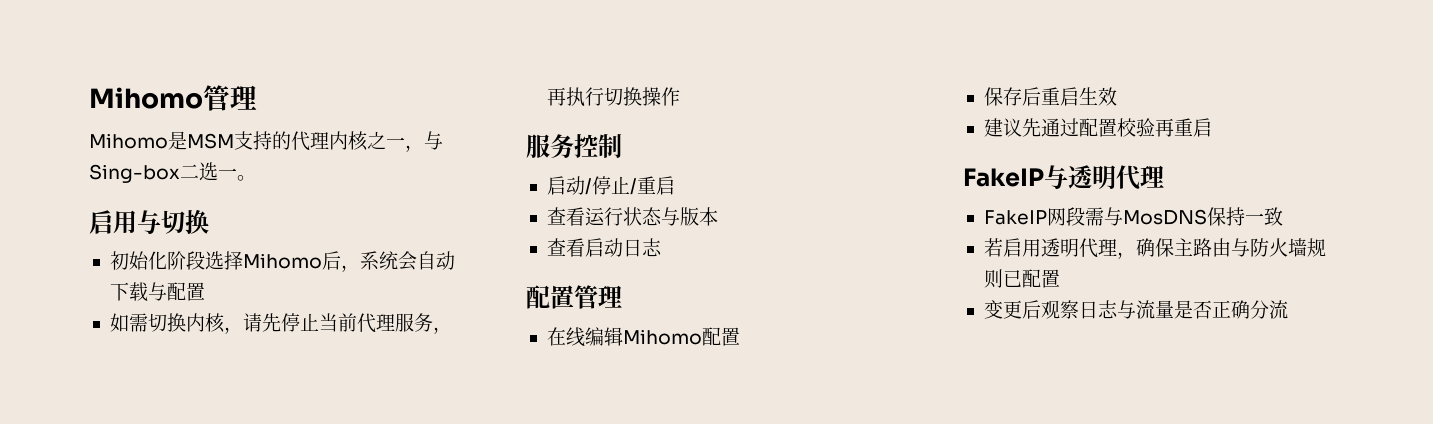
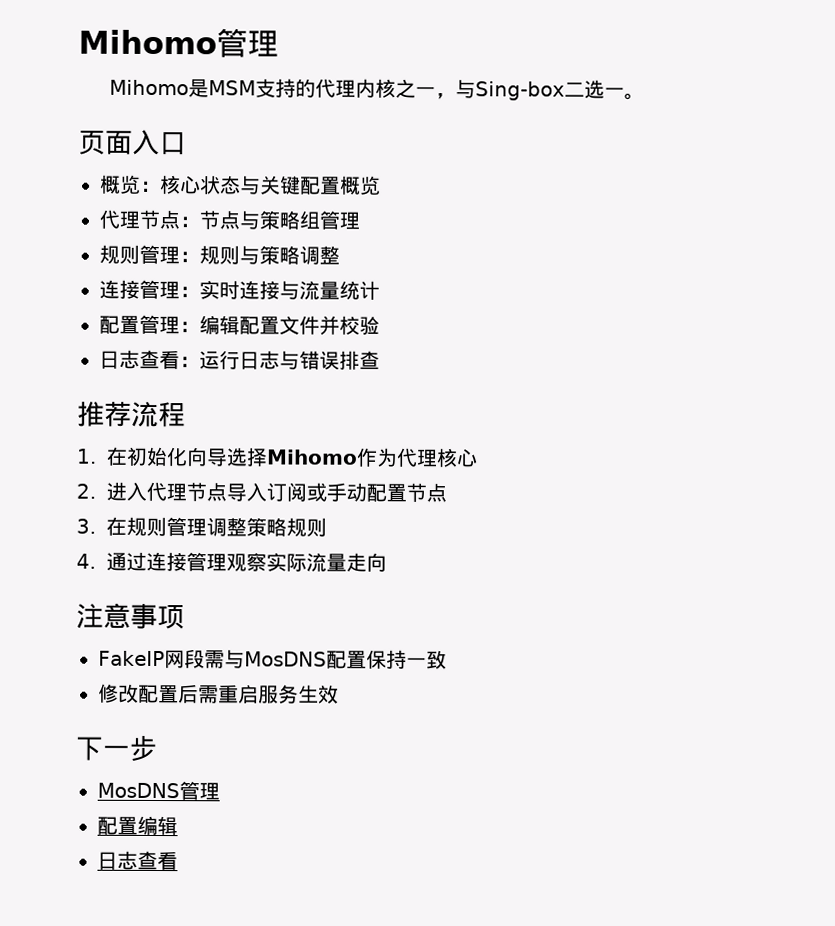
- 启用与切换
- 初始化阶段选择Mihomo后，系统会自动下载与配置
- 如需切换内核，请先停止当前代理服务，再执行切换操作
- 服务控制
- 启动/停止/重启
- 查看运行状态与版本
- 查看启动日志
- 配置管理
- 在线编辑Mihomo配置
- 保存后重启生效
- 建议先通过配置校验再重启
- FakeIP与透明代理
+ 页面入口
+ 概览：核心状态与关键配置概览
+ 代理节点：节点与策略组管理
+ 规则管理：规则与策略调整
+ 连接管理：实时连接与流量统计
+ 配置管理：编辑配置文件并校验
+ 日志查看：运行日志与错误排查
+ 推荐流程
+ 1.在初始化向导选择Mihomo作为代理核心
+ 2.进入代理节点导入订阅或手动配置节点
+ 3.在规则管理调整策略规则
+ 4.通过连接管理观察实际流量走向
+ 注意事项
- FakeIP网段需与MosDNS保持一致
+ FakeIP网段需与MosDNS配置保持一致
- 若启用透明代理，确保主路由与防火墙规则已配置
- 变更后观察日志与流量是否正确分流
+ 修改配置后需重启服务生效
+ 下一步
+ MosDNS管理
+ 配置编辑
+ 日志查看

